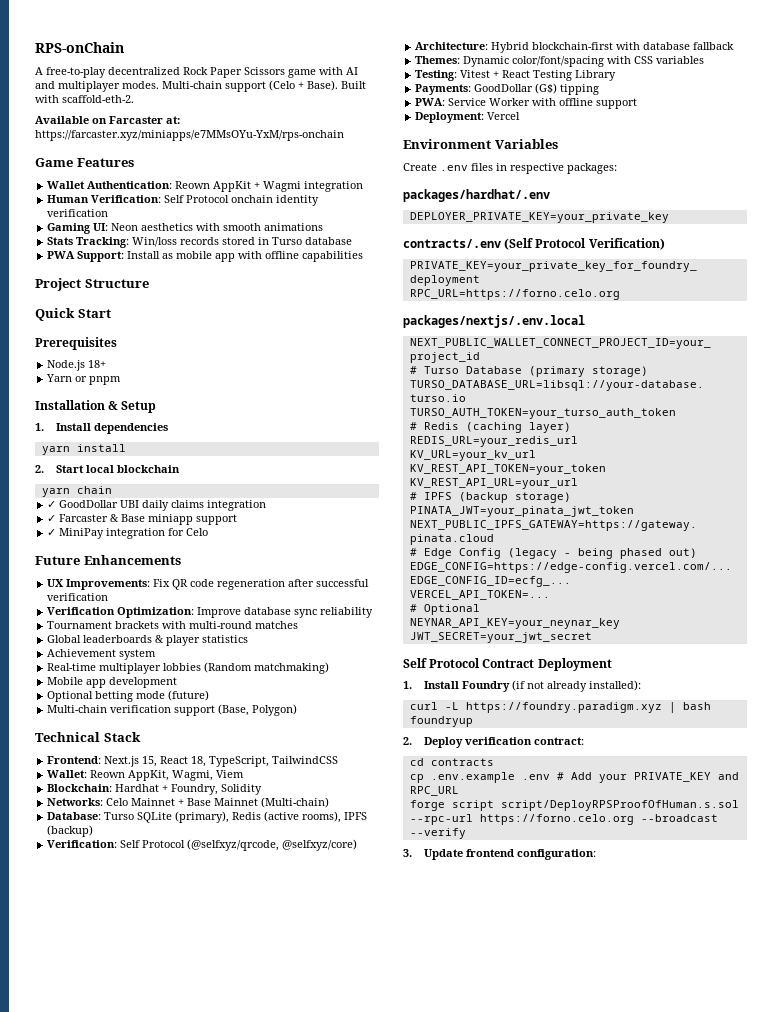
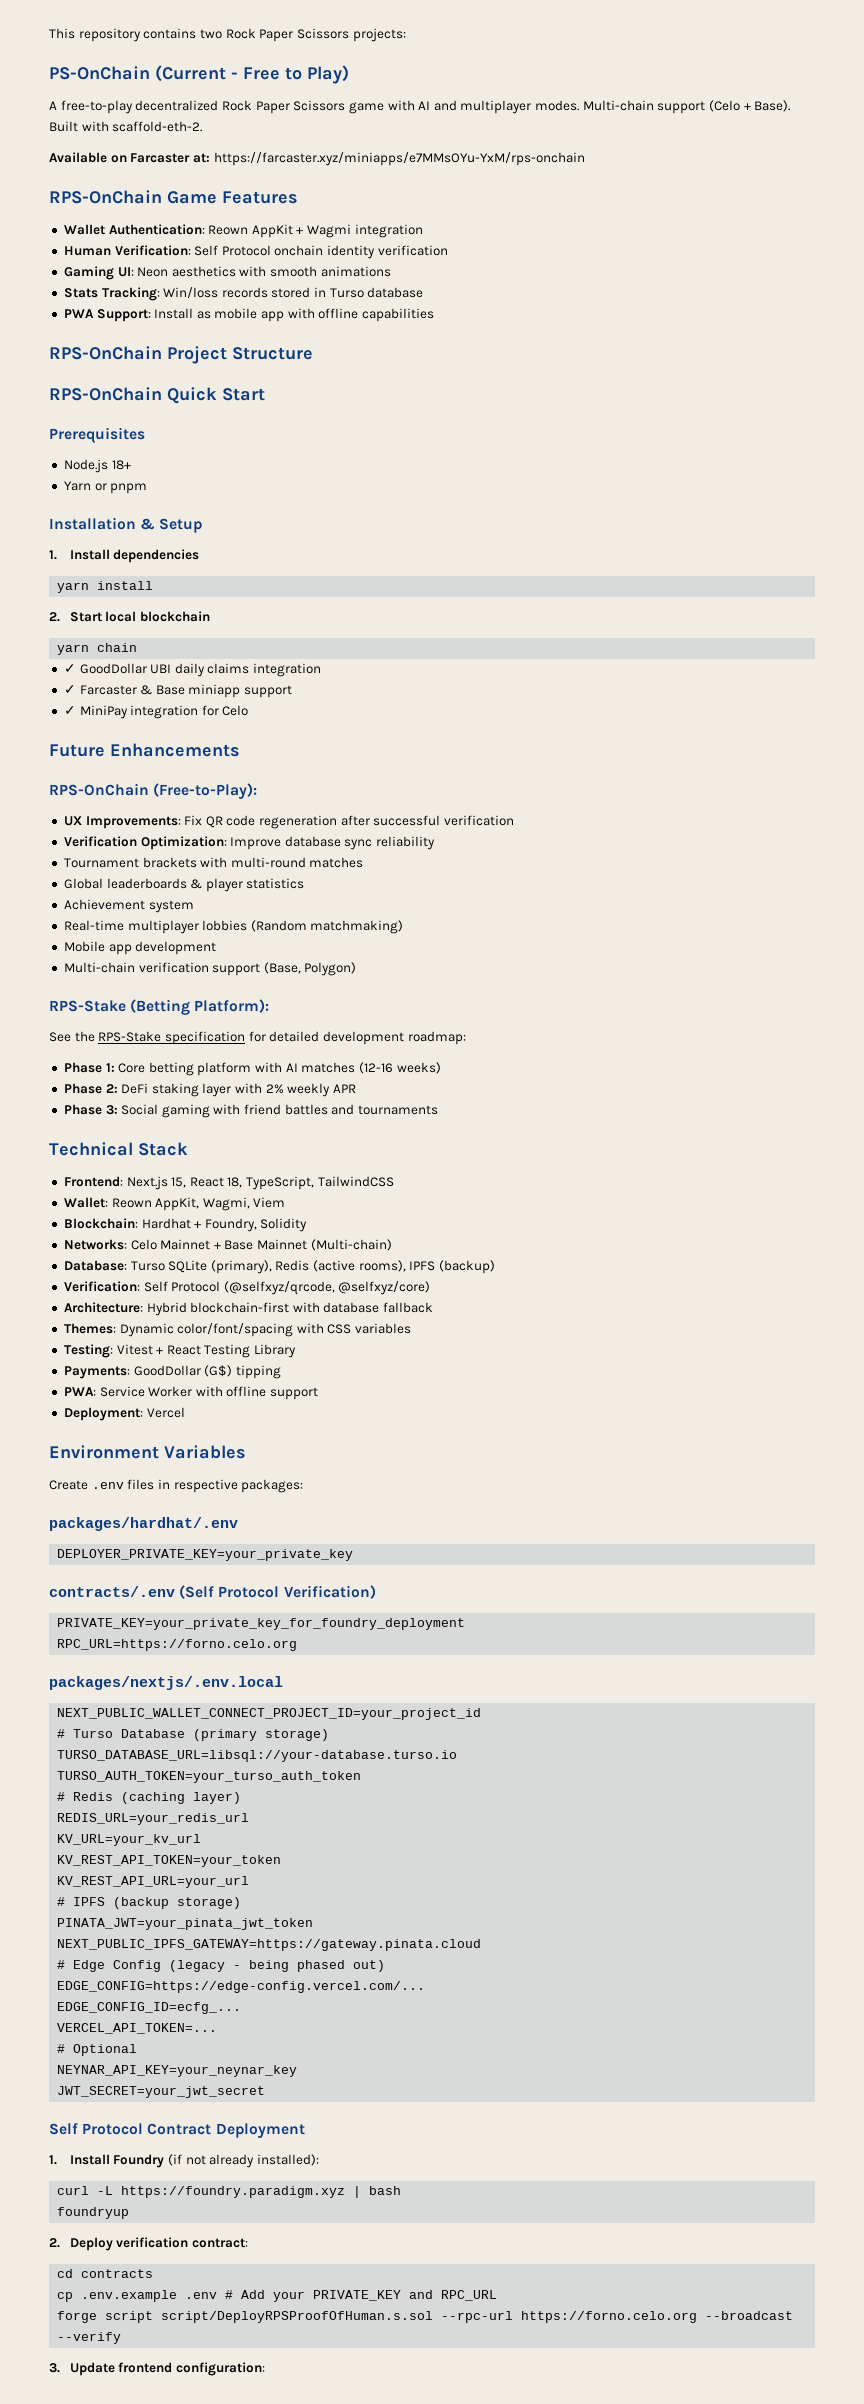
- RPS-onChain
+ This repository contains two Rock Paper Scissors projects:
+ PS-OnChain (Current - Free to Play)
- Game Features
+ RPS-OnChain Game Features
- Project Structure
+ RPS-OnChain Project Structure
- Quick Start
+ RPS-OnChain Quick Start
+ RPS-OnChain (Free-to-Play):
- Optional betting mode (future)
+ RPS-Stake (Betting Platform):
+ See the RPS-Stake specification for detailed development roadmap:
+ Phase 1: Core betting platform with AI matches (12-16 weeks)
+ Phase 2: DeFi staking layer with 2% weekly APR
+ Phase 3: Social gaming with friend battles and tournaments

